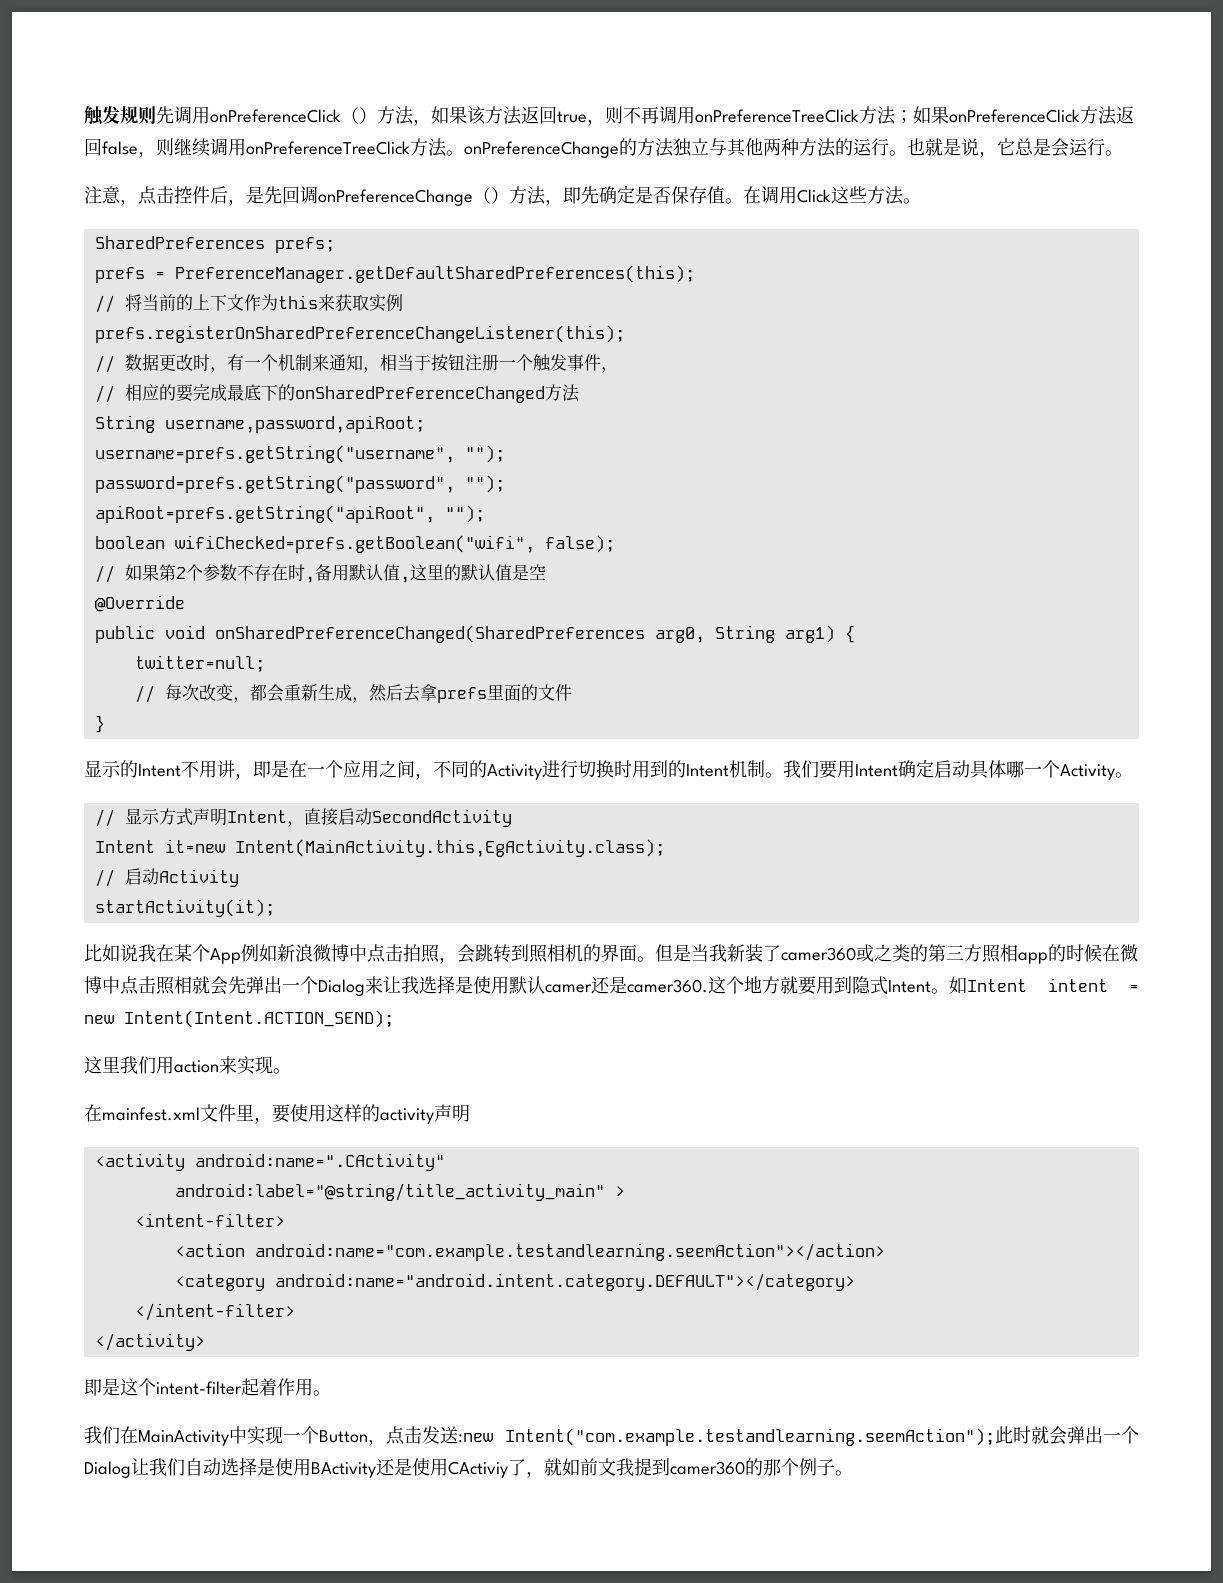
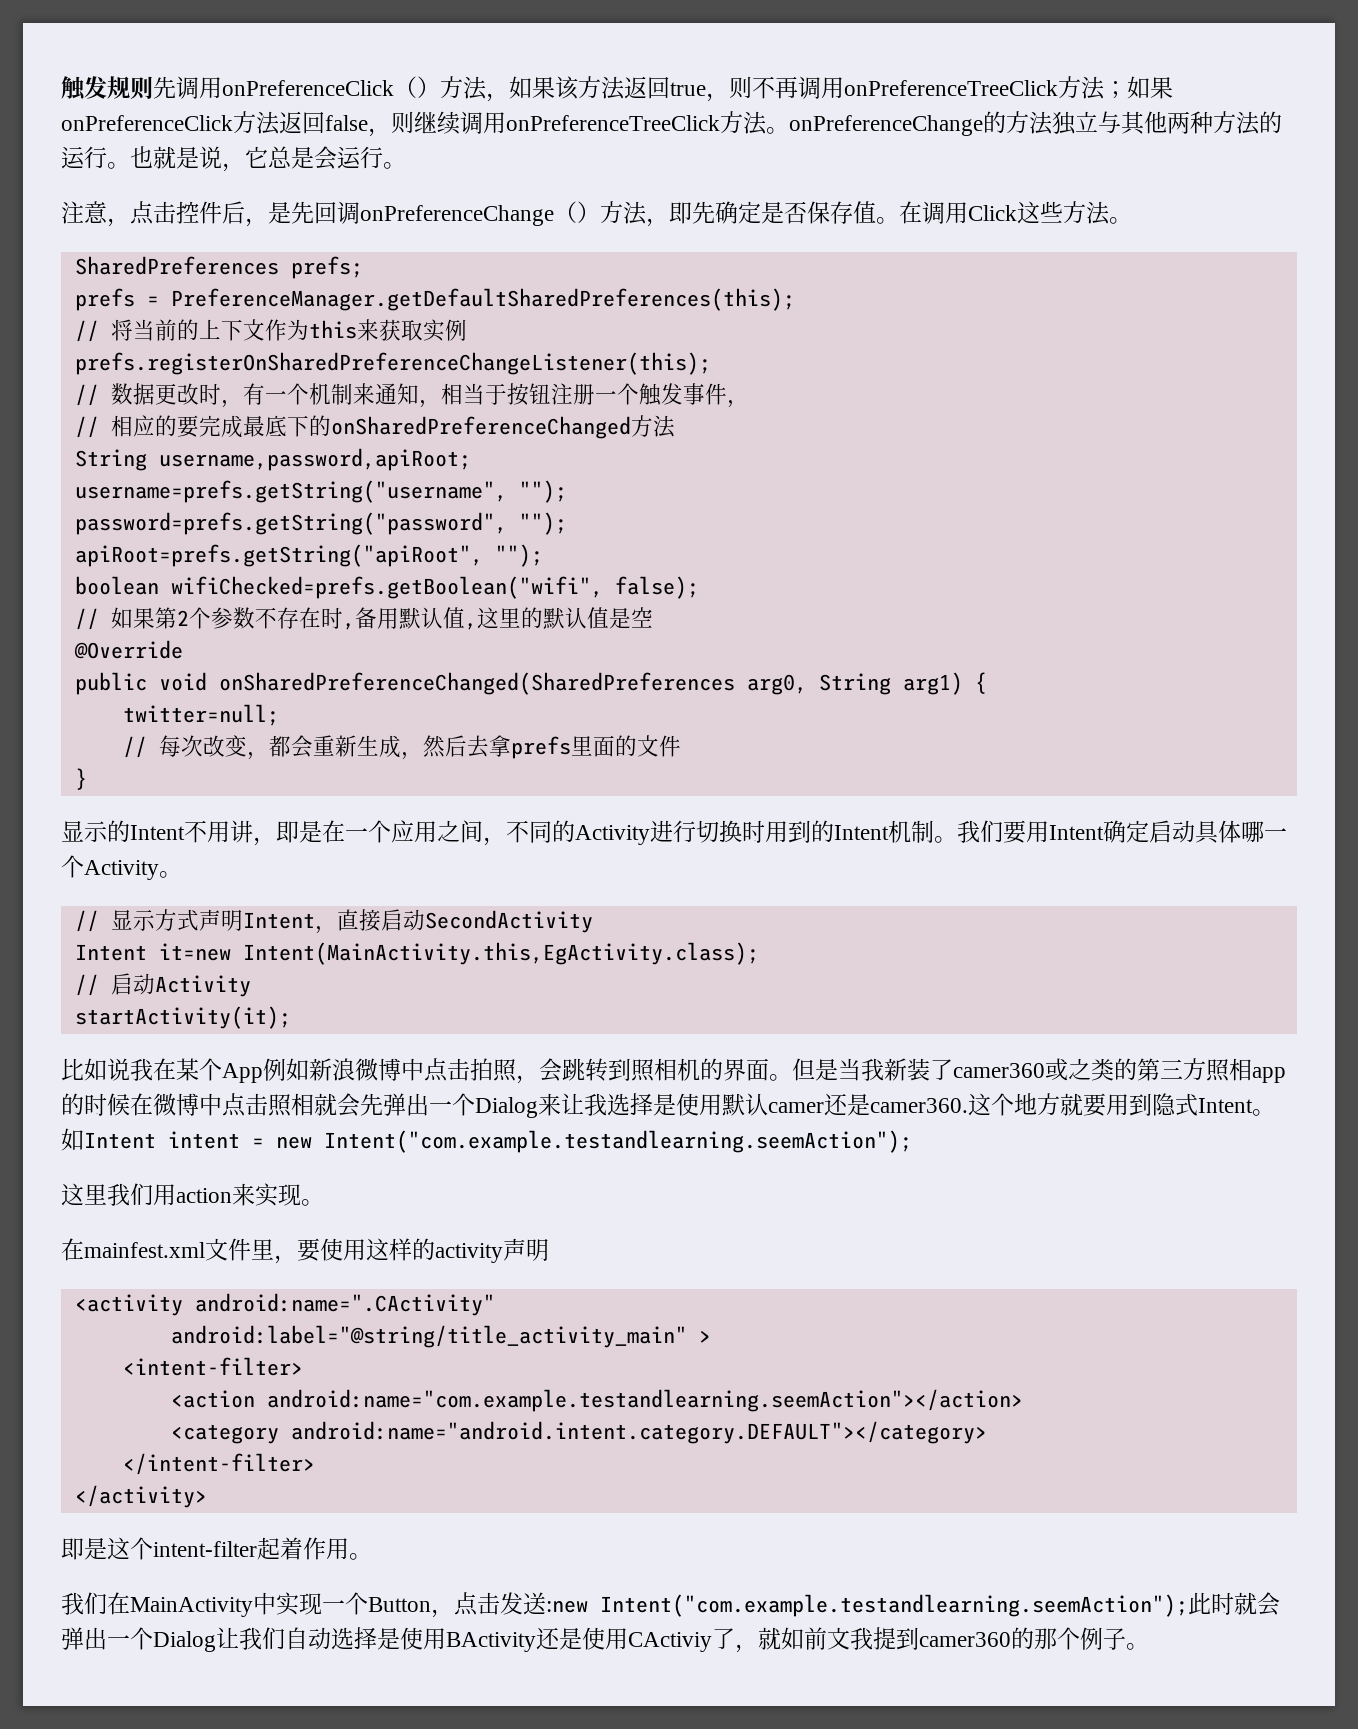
- 如Intent intent = new Intent(Intent.ACTION_SEND);
+ 如Intent intent = new Intent("com.example.testandlearning.seemAction");

